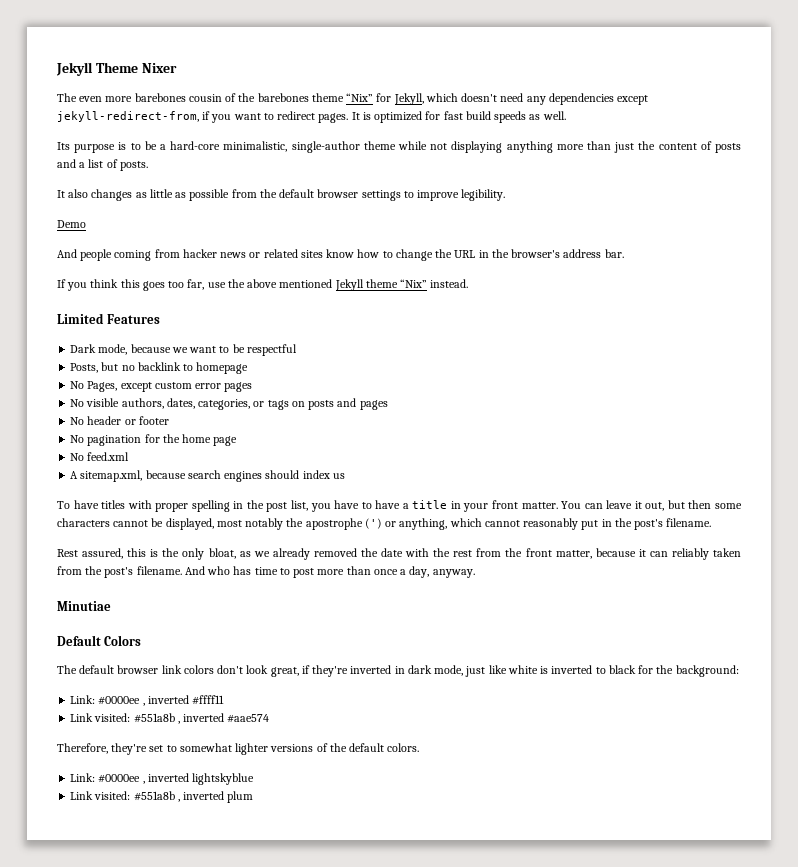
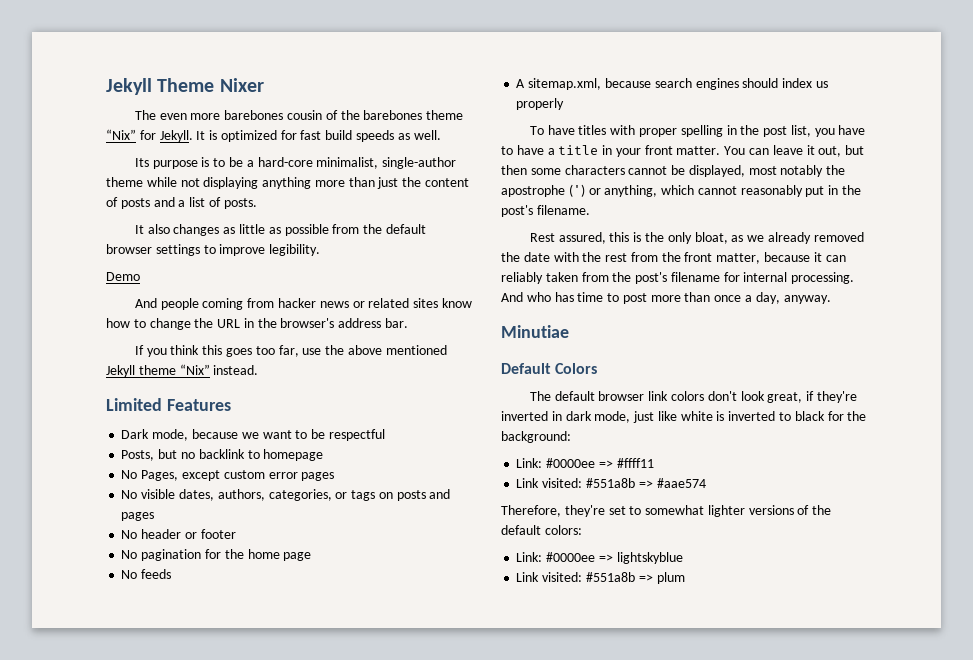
- The even more barebones cousin of the barebones theme “Nix” for Jekyll, which doesn't need any dependencies except jekyll-redirect-from, if you want to redirect pages.
+ The even more barebones cousin of the barebones theme “Nix” for Jekyll.
- Its purpose is to be a hard-core minimalistic, single-author theme while not displaying anything more than just the content of posts and a list of posts.
+ Its purpose is to be a hard-core minimalist, single-author theme while not displaying anything more than just the content of posts and a list of posts.
- No visible authors, dates, categories, or tags on posts and pages
+ No visible dates, authors, categories, or tags on posts and pages
- No feed.xml
+ No feeds
- A sitemap.xml, because search engines should index us
+ A sitemap.xml, because search engines should index us properly
- Rest assured, this is the only bloat, as we already removed the date with the rest from the front matter, because it can reliably taken from the post's filename.
+ Rest assured, this is the only bloat, as we already removed the date with the rest from the front matter, because it can reliably taken from the post's filename for internal processing.
- Link: #0000ee , inverted #ffff11
+ Link: #0000ee => #ffff11
- Link visited: #551a8b , inverted #aae574
+ Link visited: #551a8b => #aae574
- Therefore, they're set to somewhat lighter versions of the default colors.
- Link: #0000ee , inverted lightskyblue
+ Therefore, they're set to somewhat lighter versions of the default colors:
+ Link: #0000ee => lightskyblue
- Link visited: #551a8b , inverted plum
+ Link visited: #551a8b => plum

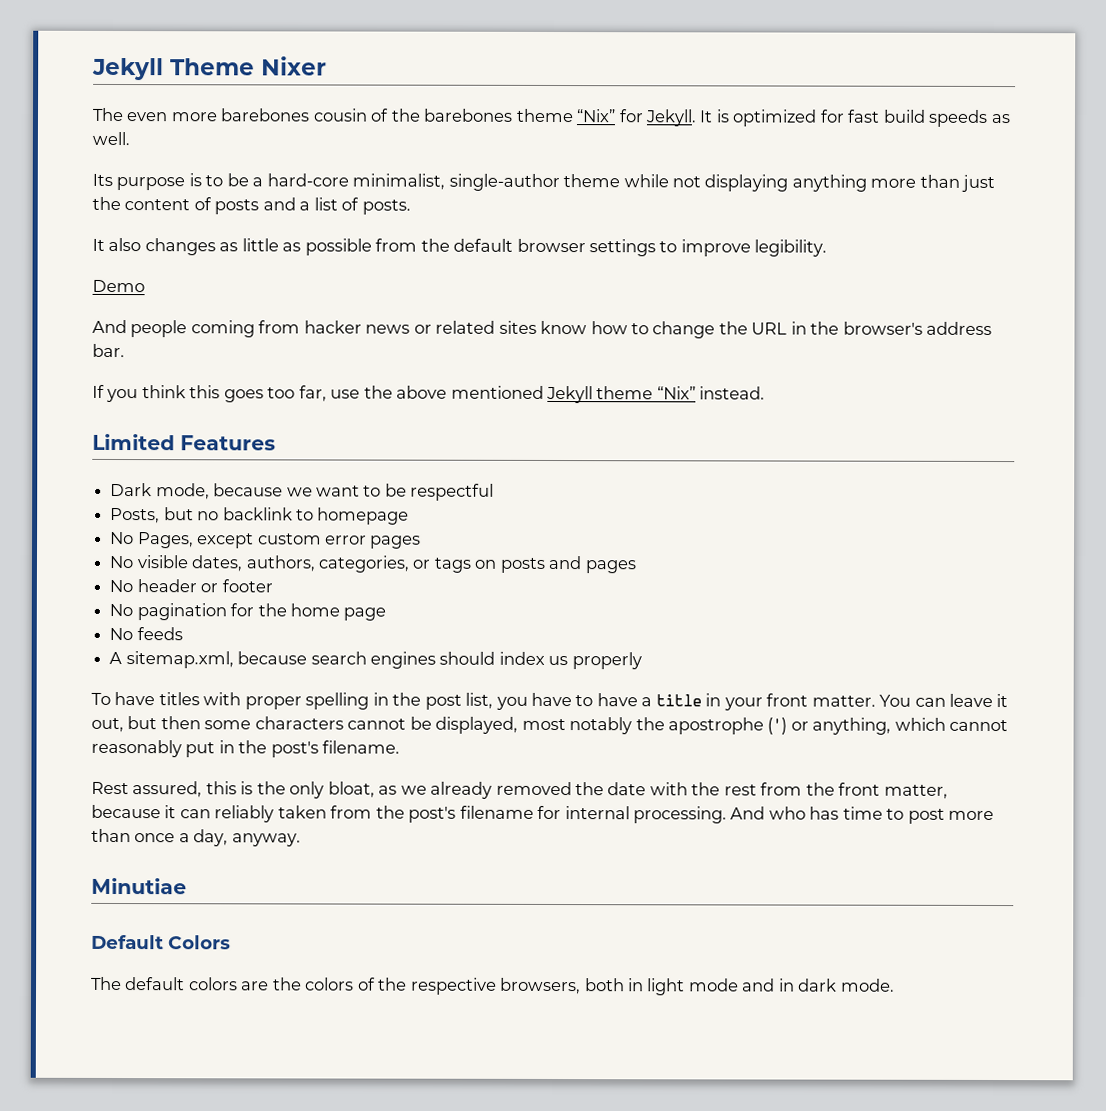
- The default browser link colors don't look great, if they're inverted in dark mode, just like white is inverted to black for the background:
- Link: #0000ee => #ffff11
- Link visited: #551a8b => #aae574
- Therefore, they're set to somewhat lighter versions of the default colors:
- Link: #0000ee => lightskyblue
- Link visited: #551a8b => plum
+ The default colors are the colors of the respective browsers, both in light mode and in dark mode.

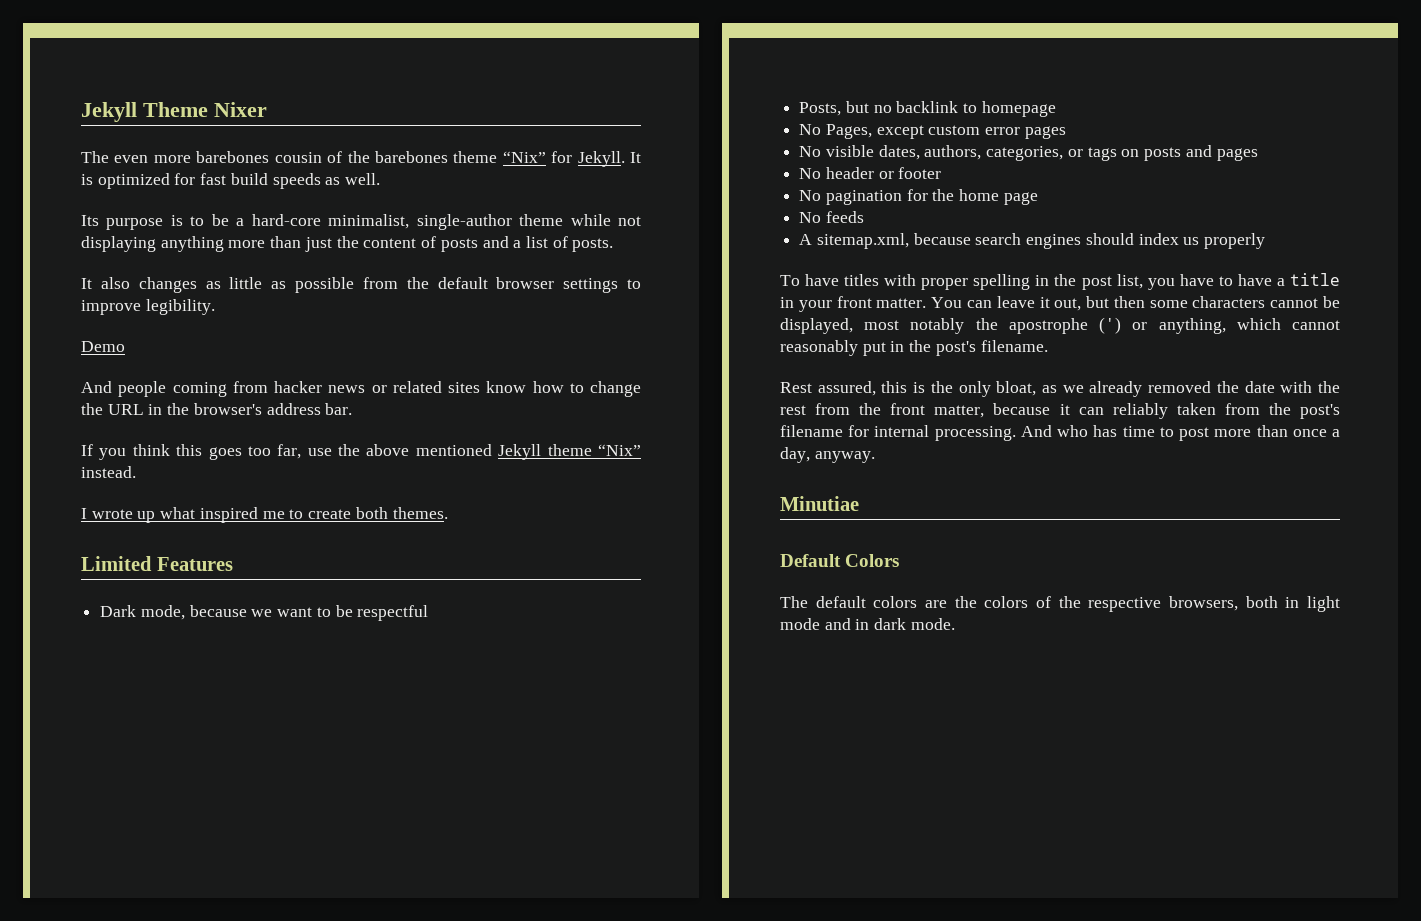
+ I wrote up what inspired me to create both themes.

